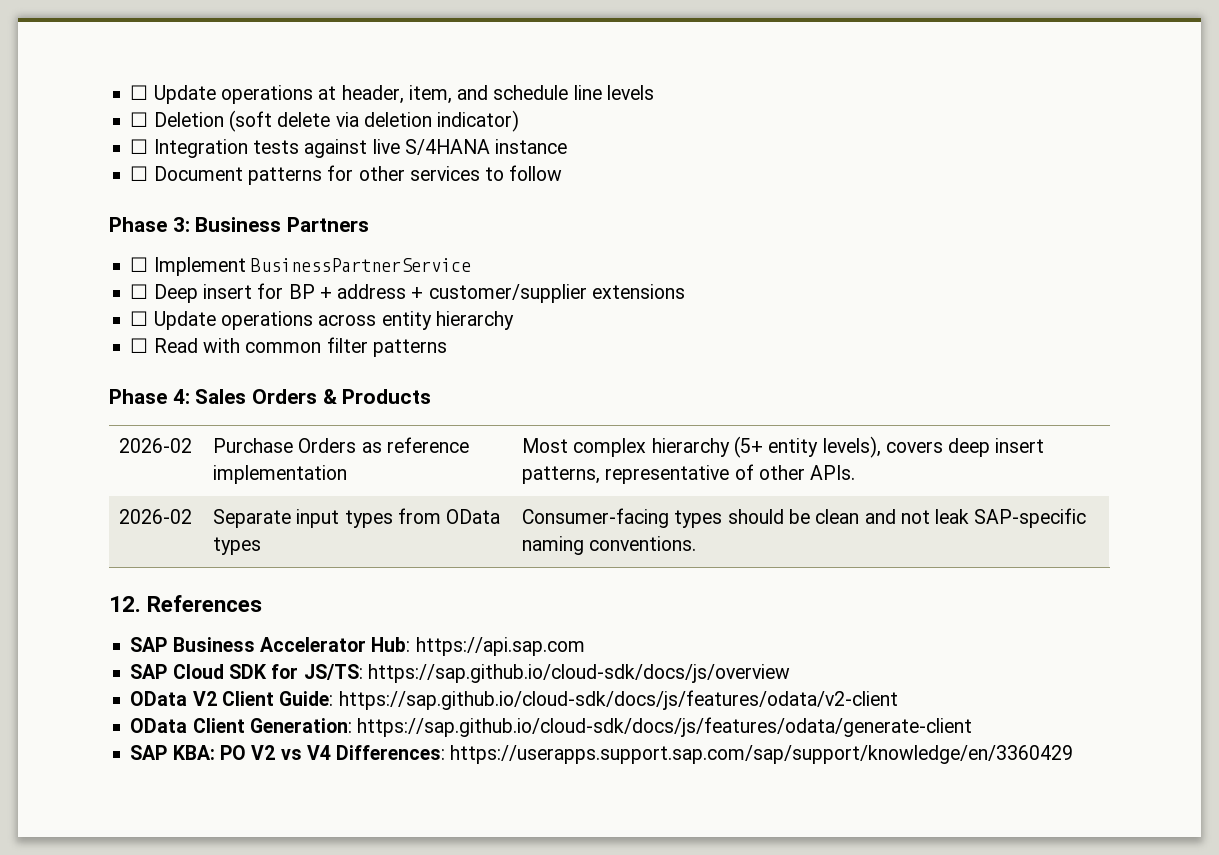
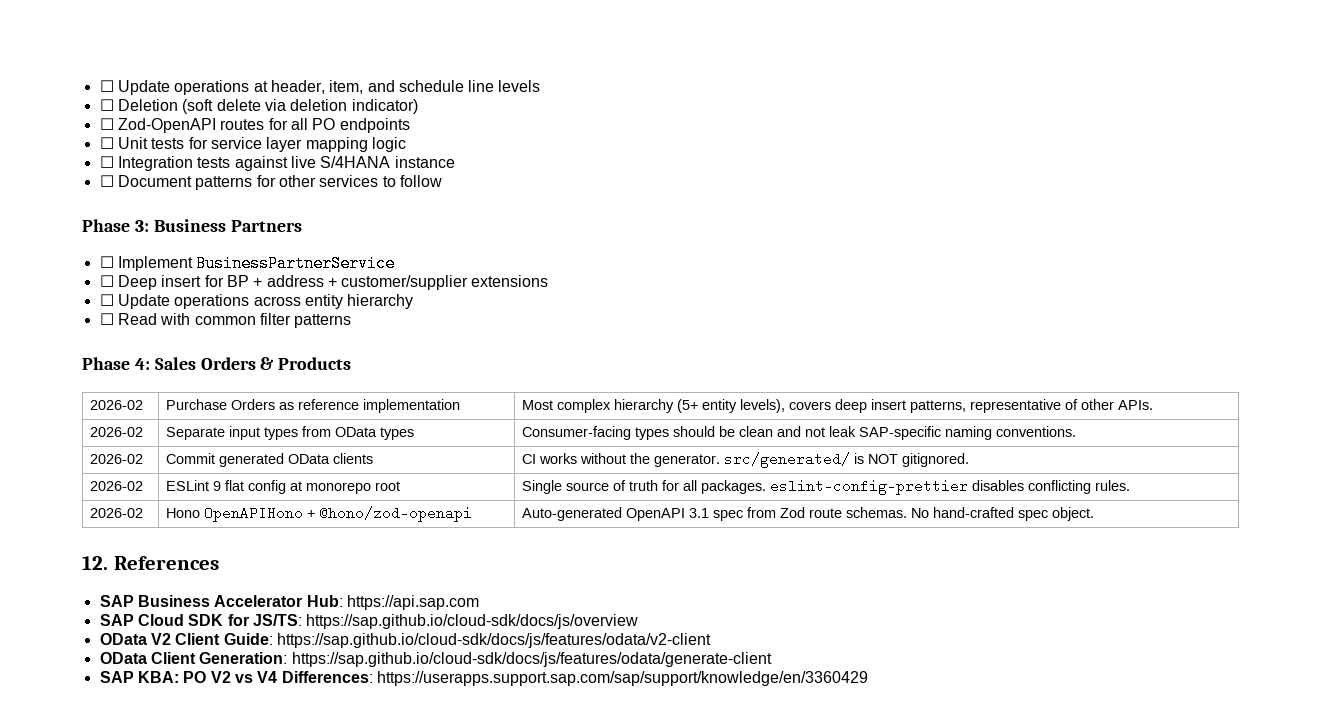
+ ☐ Zod-OpenAPI routes for all PO endpoints
+ ☐ Unit tests for service layer mapping logic
+ 2026-02 | Commit generated OData clients | CI works without the generator. src/generated/ is NOT gitignored.
+ 2026-02 | ESLint 9 flat config at monorepo root | Single source of truth for all packages. eslint-config-prettier disables conflicting rules.
+ 2026-02 | Hono OpenAPIHono + @hono/zod-openapi | Auto-generated OpenAPI 3.1 spec from Zod route schemas. No hand-crafted spec object.

